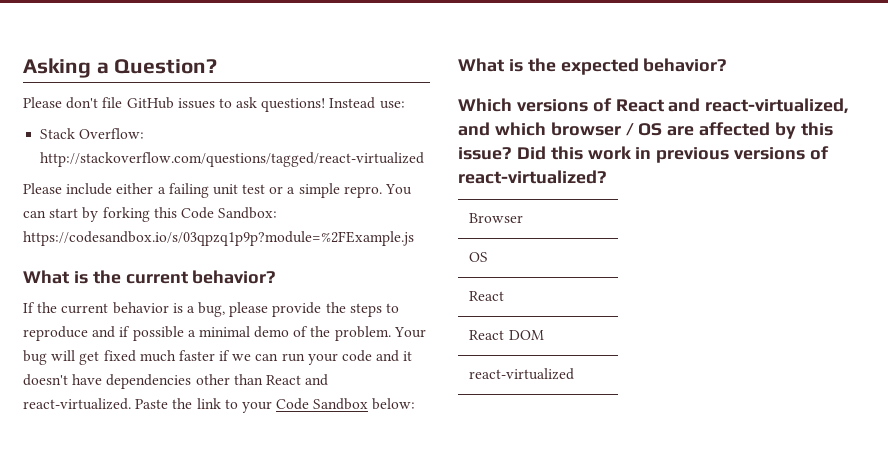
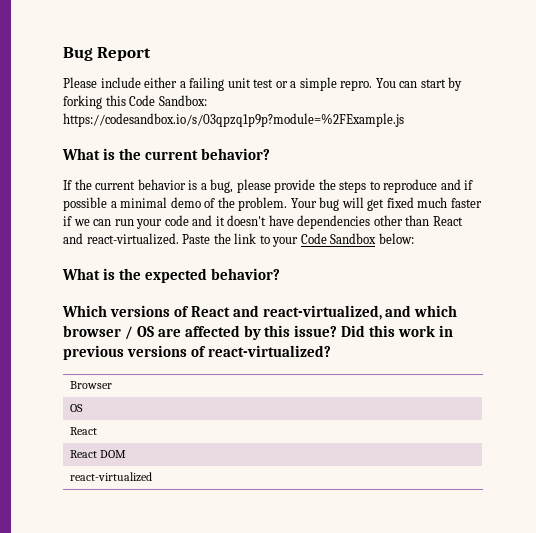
- Asking a Question?
- Please don't file GitHub issues to ask questions! Instead use:
- Stack Overflow: http://stackoverflow.com/questions/tagged/react-virtualized
+ Bug Report

